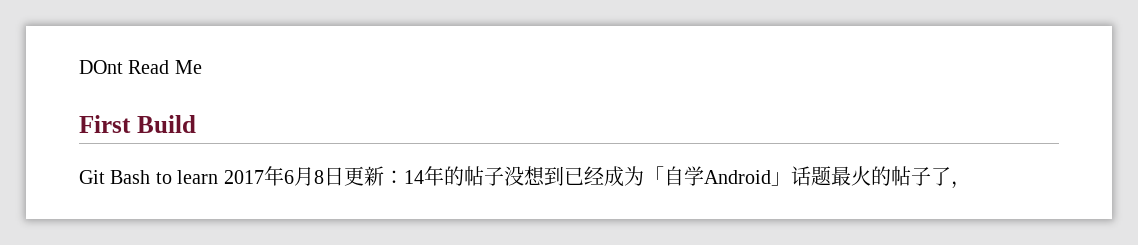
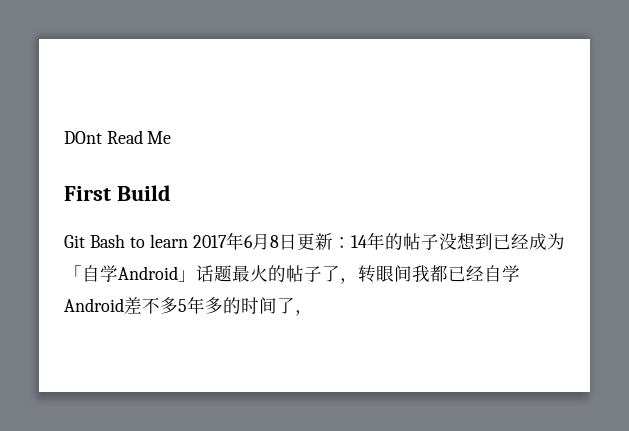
- Git Bash to learn 2017年6月8日更新：14年的帖子没想到已经成为「自学Android」话题最火的帖子了，
+ Git Bash to learn 2017年6月8日更新：14年的帖子没想到已经成为「自学Android」话题最火的帖子了，转眼间我都已经自学Android差不多5年多的时间了，

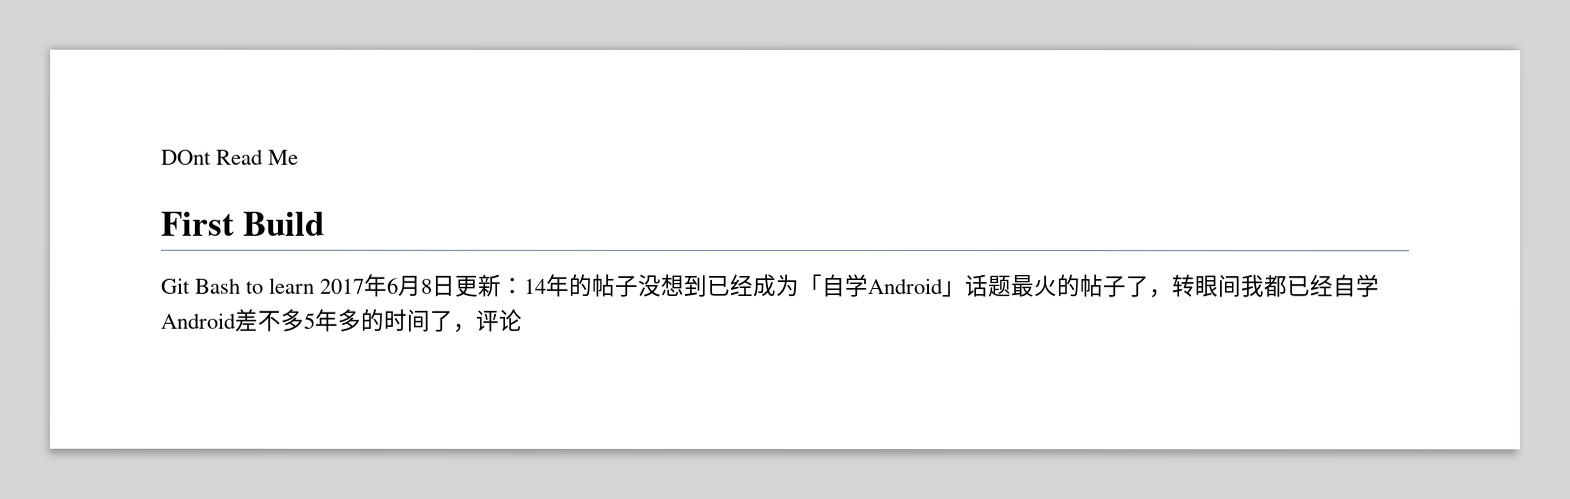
- Git Bash to learn 2017年6月8日更新：14年的帖子没想到已经成为「自学Android」话题最火的帖子了，转眼间我都已经自学Android差不多5年多的时间了，
+ Git Bash to learn 2017年6月8日更新：14年的帖子没想到已经成为「自学Android」话题最火的帖子了，转眼间我都已经自学Android差不多5年多的时间了，评论

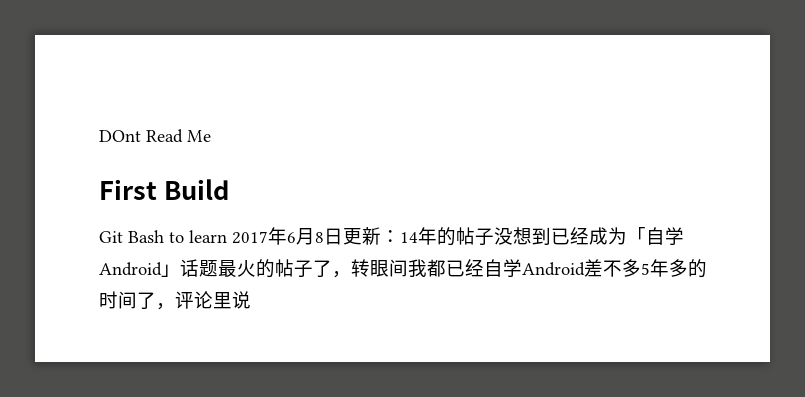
- Git Bash to learn 2017年6月8日更新：14年的帖子没想到已经成为「自学Android」话题最火的帖子了，转眼间我都已经自学Android差不多5年多的时间了，评论
+ Git Bash to learn 2017年6月8日更新：14年的帖子没想到已经成为「自学Android」话题最火的帖子了，转眼间我都已经自学Android差不多5年多的时间了，评论里说

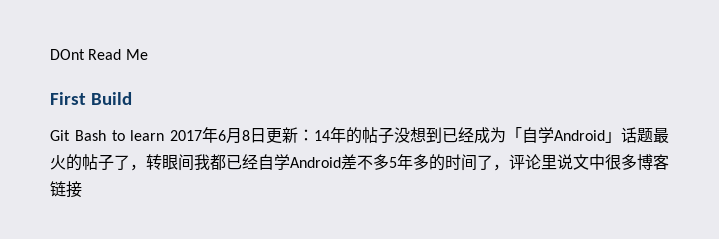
- Git Bash to learn 2017年6月8日更新：14年的帖子没想到已经成为「自学Android」话题最火的帖子了，转眼间我都已经自学Android差不多5年多的时间了，评论里说
+ Git Bash to learn 2017年6月8日更新：14年的帖子没想到已经成为「自学Android」话题最火的帖子了，转眼间我都已经自学Android差不多5年多的时间了，评论里说文中很多博客链接

